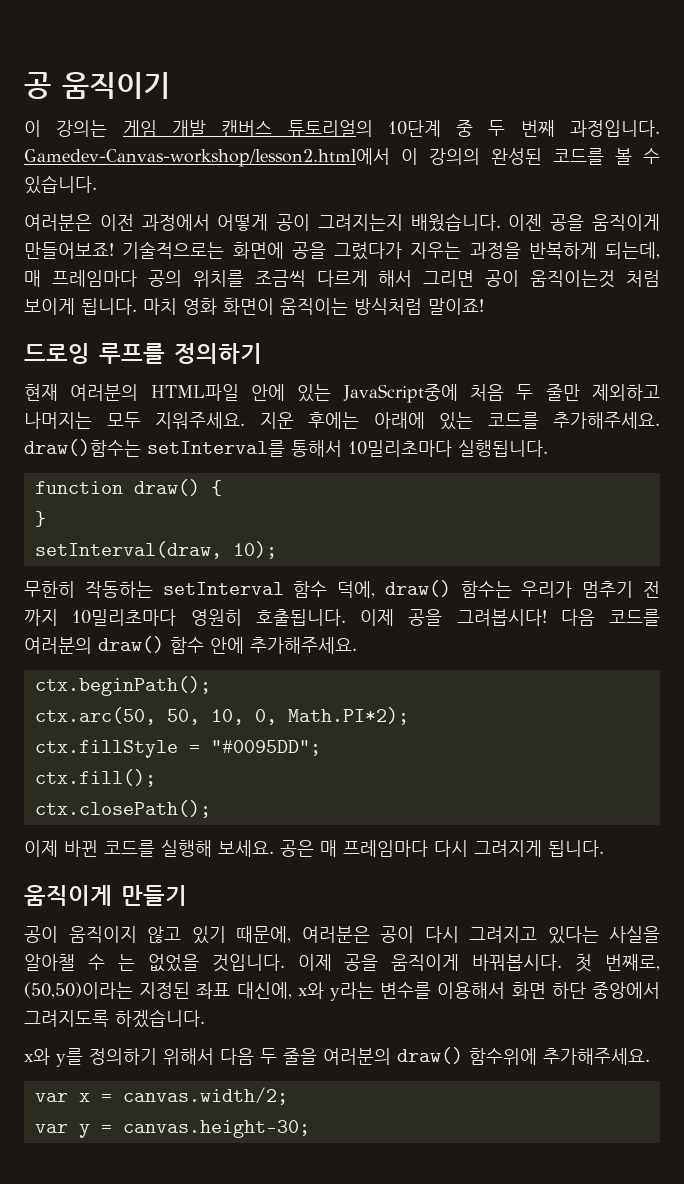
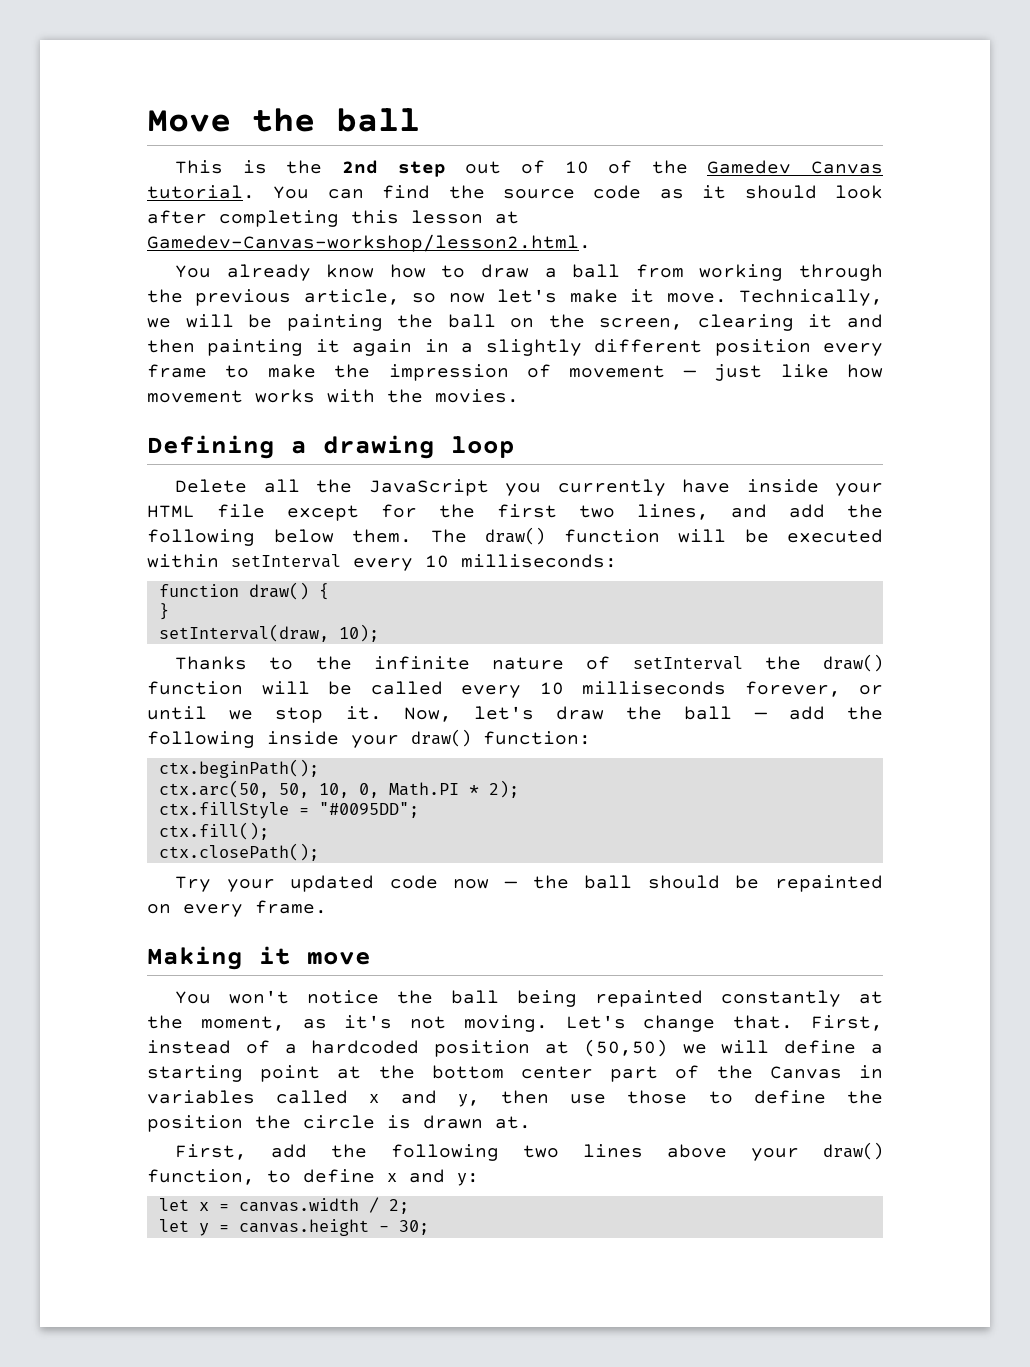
- 공 움직이기
- 이 강의는 게임 개발 캔버스 튜토리얼의 10단계 중 두 번째 과정입니다. Gamedev-Canvas-workshop/lesson2.html에서 이 강의의 완성된 코드를 볼 수 있습니다.
- 여러분은 이전 과정에서 어떻게 공이 그려지는지 배웠습니다. 이젠 공을 움직이게 만들어보죠! 기술적으로는 화면에 공을 그렸다가 지우는 과정을 반복하게 되는데, 매 프레임마다 공의 위치를 조금씩 다르게 해서 그리면 공이 움직이는것 처럼 보이게 됩니다. 마치 영화 화면이 움직이는 방식처럼 말이죠!
- 드로잉 루프를 정의하기
- 현재 여러분의 HTML파일 안에 있는 JavaScript중에 처음 두 줄만 제외하고 나머지는 모두 지워주세요. 지운 후에는 아래에 있는 코드를 추가해주세요. draw()함수는 setInterval를 통해서 10밀리초마다 실행됩니다.
+ Move the ball
+ This is the 2nd step out of 10 of the Gamedev Canvas tutorial. You can find the source code as it should look after completing this lesson at Gamedev-Canvas-workshop/lesson2.html.
+ You already know how to draw a ball from working through the previous article, so now let's make it move. Technically, we will be painting the ball on the screen, clearing it and then painting it again in a slightly different position every frame to make the impression of movement — just like how movement works with the movies.
+ Defining a drawing loop
+ Delete all the JavaScript you currently have inside your HTML file except for the first two lines, and add the following below them. The draw() function will be executed within setInterval every 10 milliseconds:
- 무한히 작동하는 setInterval 함수 덕에, draw() 함수는 우리가 멈추기 전 까지 10밀리초마다 영원히 호출됩니다. 이제 공을 그려봅시다! 다음 코드를 여러분의 draw() 함수 안에 추가해주세요.
+ Thanks to the infinite nature of setInterval the draw() function will be called every 10 milliseconds forever, or until we stop it. Now, let's draw the ball — add the following inside your draw() function:
- ctx.arc(50, 50, 10, 0, Math.PI*2);
+ ctx.arc(50, 50, 10, 0, Math.PI * 2);
- 이제 바뀐 코드를 실행해 보세요. 공은 매 프레임마다 다시 그려지게 됩니다.
- 움직이게 만들기
- 공이 움직이지 않고 있기 때문에, 여러분은 공이 다시 그려지고 있다는 사실을 알아챌 수 는 없었을 것입니다. 이제 공을 움직이게 바꿔봅시다. 첫 번째로, (50,50)이라는 지정된 좌표 대신에, x와 y라는 변수를 이용해서 화면 하단 중앙에서 그려지도록 하겠습니다.
- x와 y를 정의하기 위해서 다음 두 줄을 여러분의 draw() 함수위에 추가해주세요.
- var x = canvas.width/2;
- var y = canvas.height-30;
+ Try your updated code now — the ball should be repainted on every frame.
+ Making it move
+ You won't notice the ball being repainted constantly at the moment, as it's not moving. Let's change that. First, instead of a hardcoded position at (50,50) we will define a starting point at the bottom center part of the Canvas in variables called x and y, then use those to define the position the circle is drawn at.
+ First, add the following two lines above your draw() function, to define x and y:
+ let x = canvas.width / 2;
+ let y = canvas.height - 30;

